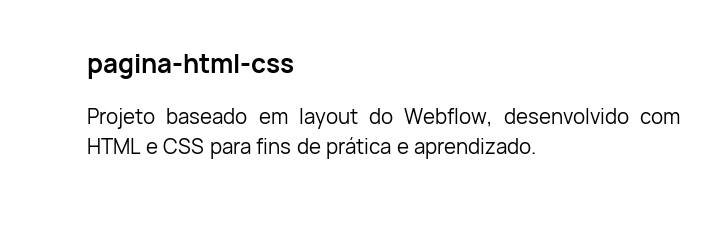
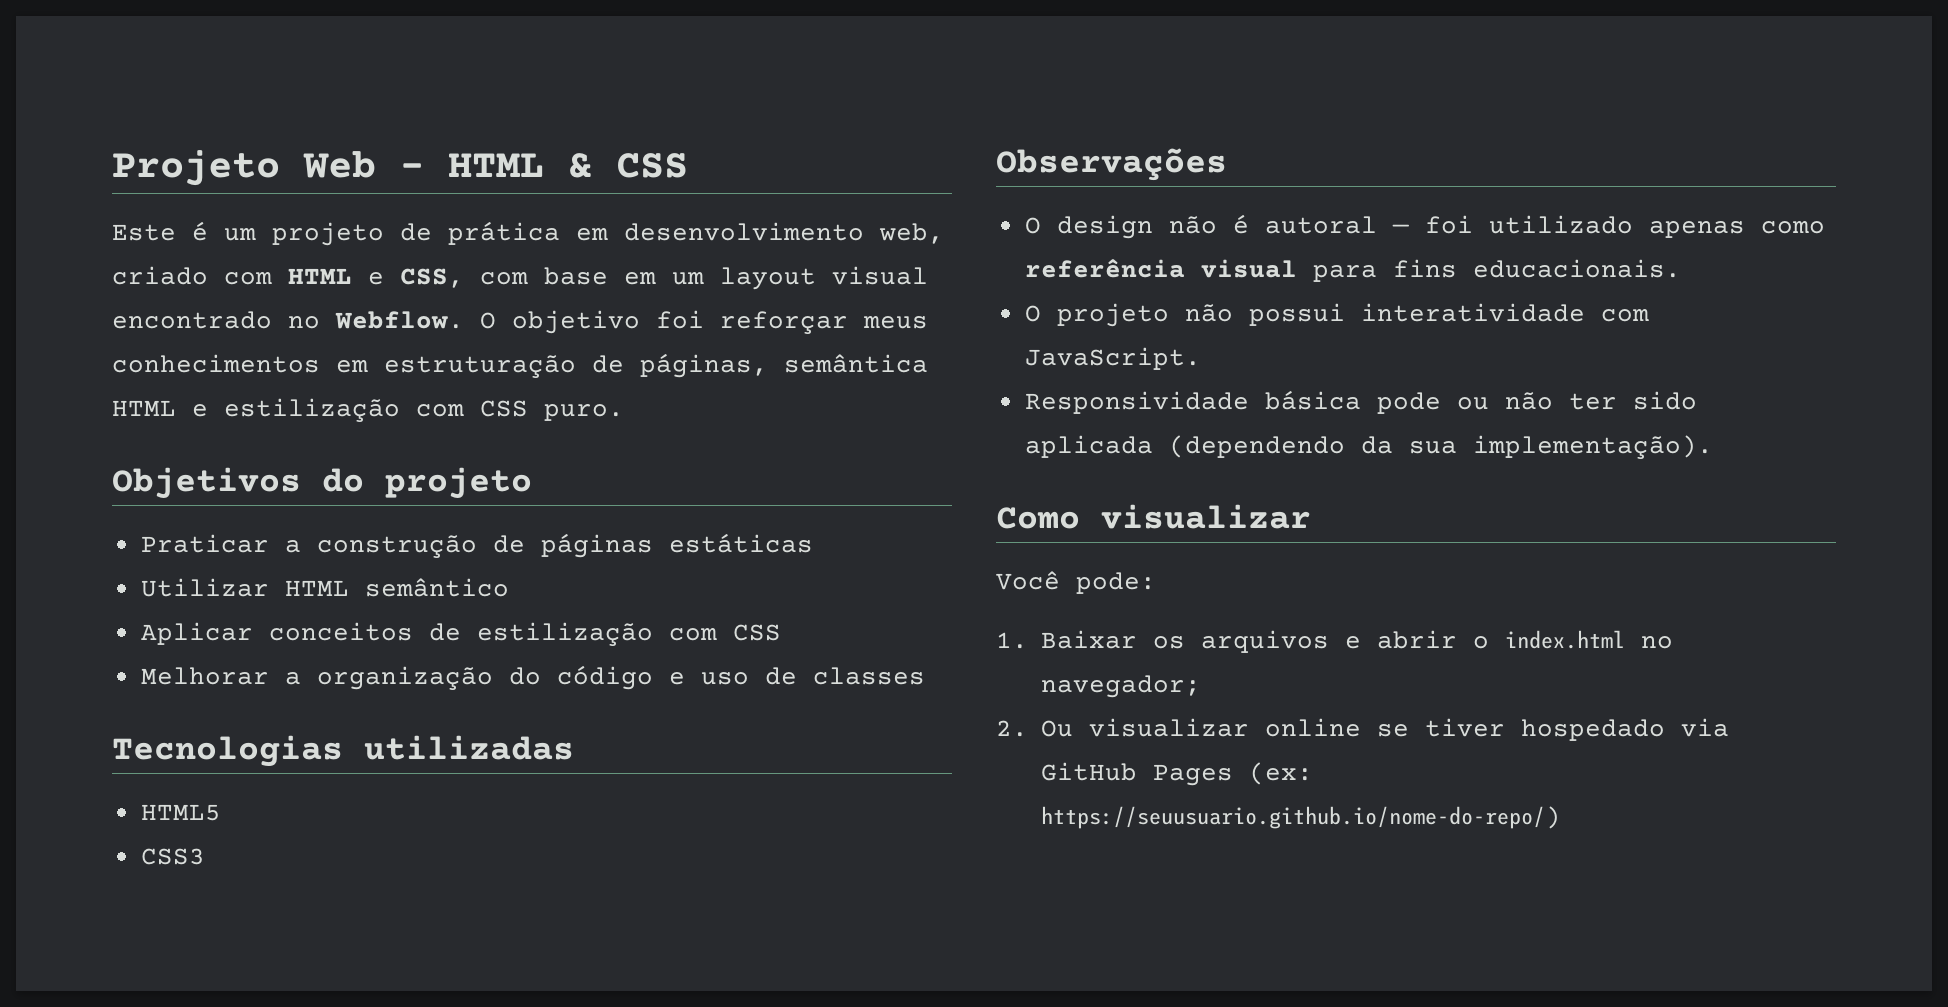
- pagina-html-css
- Projeto baseado em layout do Webflow, desenvolvido com HTML e CSS para fins de prática e aprendizado.
+ Projeto Web - HTML & CSS
+ Este é um projeto de prática em desenvolvimento web, criado com HTML e CSS, com base em um layout visual encontrado no Webflow. O objetivo foi reforçar meus conhecimentos em estruturação de páginas, semântica HTML e estilização com CSS puro.
+ Objetivos do projeto
+ Praticar a construção de páginas estáticas
+ Utilizar HTML semântico
+ Aplicar conceitos de estilização com CSS
+ Melhorar a organização do código e uso de classes
+ Tecnologias utilizadas
+ HTML5
+ CSS3
+ Observações
+ O design não é autoral — foi utilizado apenas como referência visual para fins educacionais.
+ O projeto não possui interatividade com JavaScript.
+ Responsividade básica pode ou não ter sido aplicada (dependendo da sua implementação).
+ Como visualizar
+ Você pode:
+ 1. Baixar os arquivos e abrir o index.html no navegador;
+ 2. Ou visualizar online se tiver hospedado via GitHub Pages (ex: https://seuusuario.github.io/nome-do-repo/)

